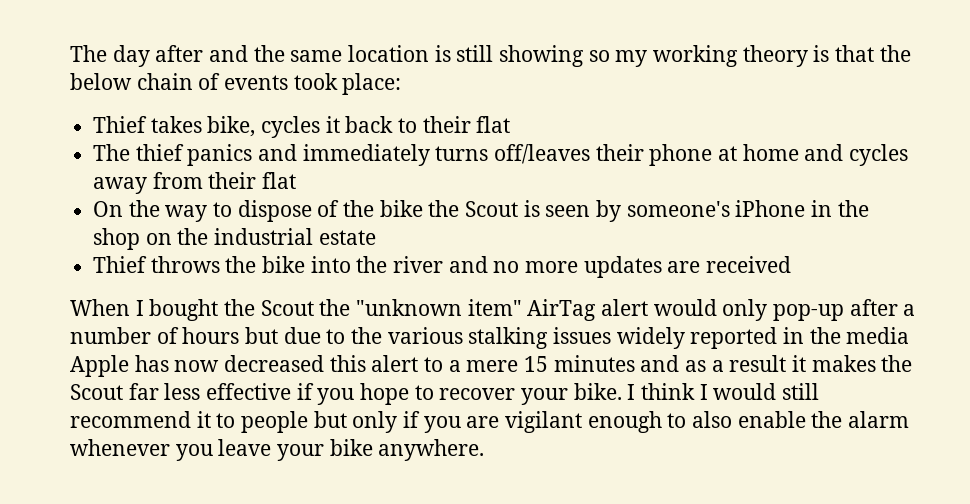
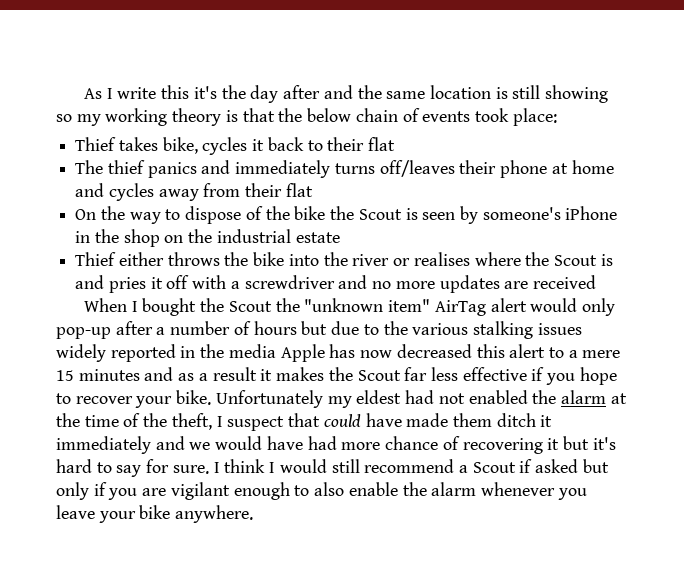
- The day after and the same location is still showing so my working theory is that the below chain of events took place:
+ As I write this it's the day after and the same location is still showing so my working theory is that the below chain of events took place:
- Thief throws the bike into the river and no more updates are received
+ Thief either throws the bike into the river or realises where the Scout is and pries it off with a screwdriver and no more updates are received
+ Unfortunately my eldest had not enabled the alarm at the time of the theft, I suspect that could have made them ditch it immediately and we would have had more chance of recovering it but it's hard to say for sure.
- I think I would still recommend it to people but only if you are vigilant enough to also enable the alarm whenever you leave your bike anywhere.
+ I think I would still recommend a Scout if asked but only if you are vigilant enough to also enable the alarm whenever you leave your bike anywhere.

